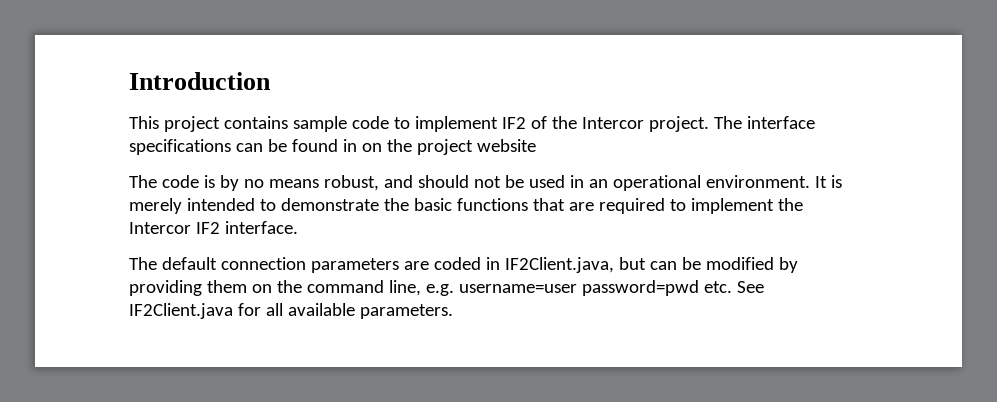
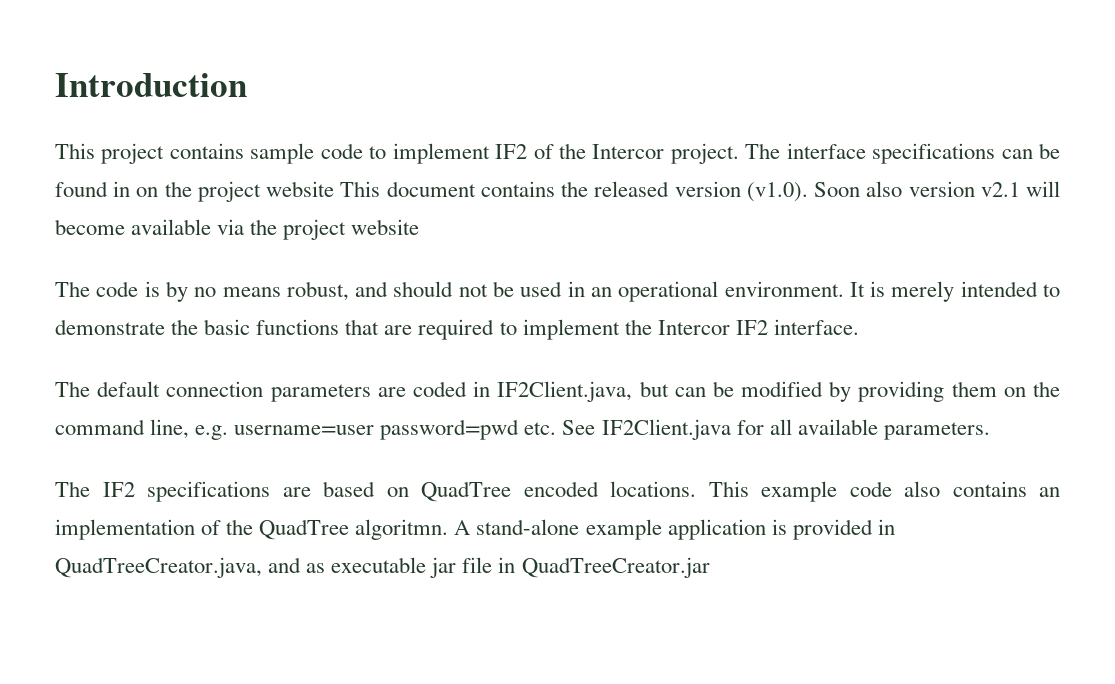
- The interface specifications can be found in on the project website
+ The interface specifications can be found in on the project website This document contains the released version (v1.0). Soon also version v2.1 will become available via the project website
+ The IF2 specifications are based on QuadTree encoded locations. This example code also contains an implementation of the QuadTree algoritmn. A stand-alone example application is provided in QuadTreeCreator.java, and as executable jar file in QuadTreeCreator.jar

